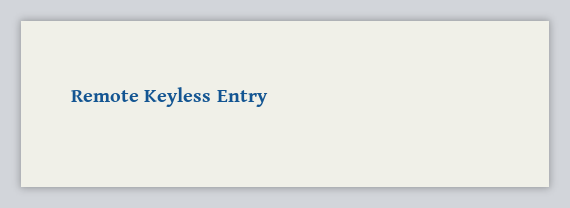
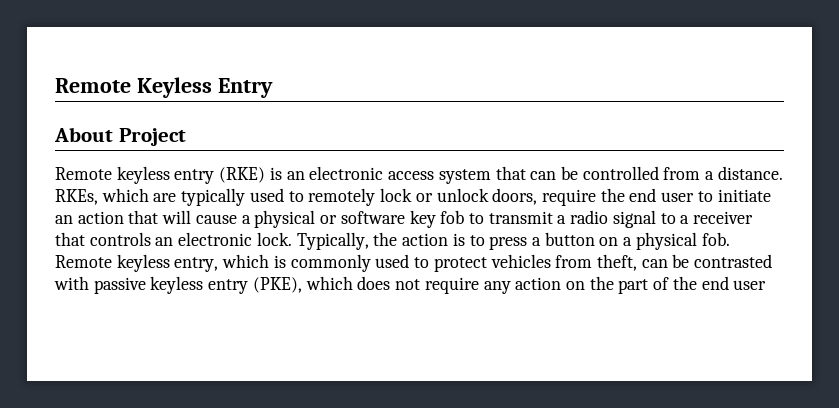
+ About Project
+ Remote keyless entry (RKE) is an electronic access system that can be controlled from a distance. RKEs, which are typically used to remotely lock or unlock doors, require the end user to initiate an action that will cause a physical or software key fob to transmit a radio signal to a receiver that controls an electronic lock. Typically, the action is to press a button on a physical fob. Remote keyless entry, which is commonly used to protect vehicles from theft, can be contrasted with passive keyless entry (PKE), which does not require any action on the part of the end user

